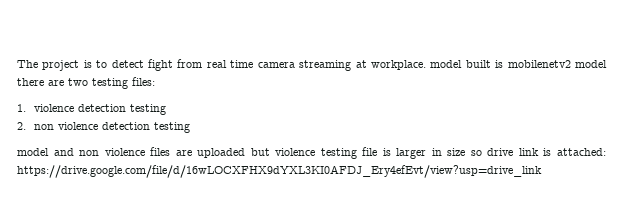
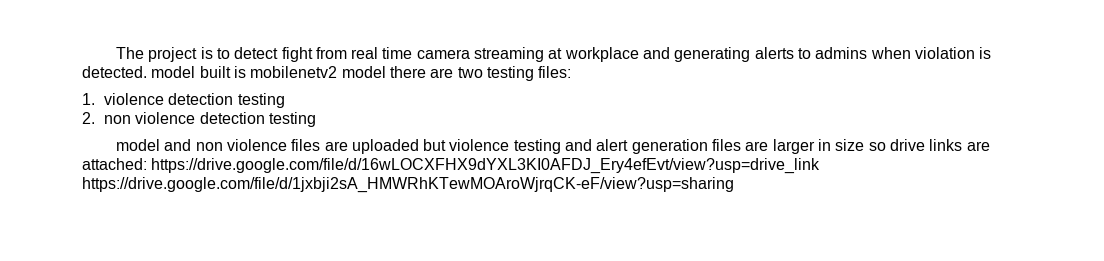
- The project is to detect fight from real time camera streaming at workplace. model built is mobilenetv2 model there are two testing files:
+ The project is to detect fight from real time camera streaming at workplace and generating alerts to admins when violation is detected. model built is mobilenetv2 model there are two testing files:
- model and non violence files are uploaded but violence testing file is larger in size so drive link is attached: https://drive.google.com/file/d/16wLOCXFHX9dYXL3KI0AFDJ_Ery4efEvt/view?usp=drive_link
+ model and non violence files are uploaded but violence testing and alert generation files are larger in size so drive links are attached: https://drive.google.com/file/d/16wLOCXFHX9dYXL3KI0AFDJ_Ery4efEvt/view?usp=drive_link https://drive.google.com/file/d/1jxbji2sA_HMWRhKTewMOAroWjrqCK-eF/view?usp=sharing

